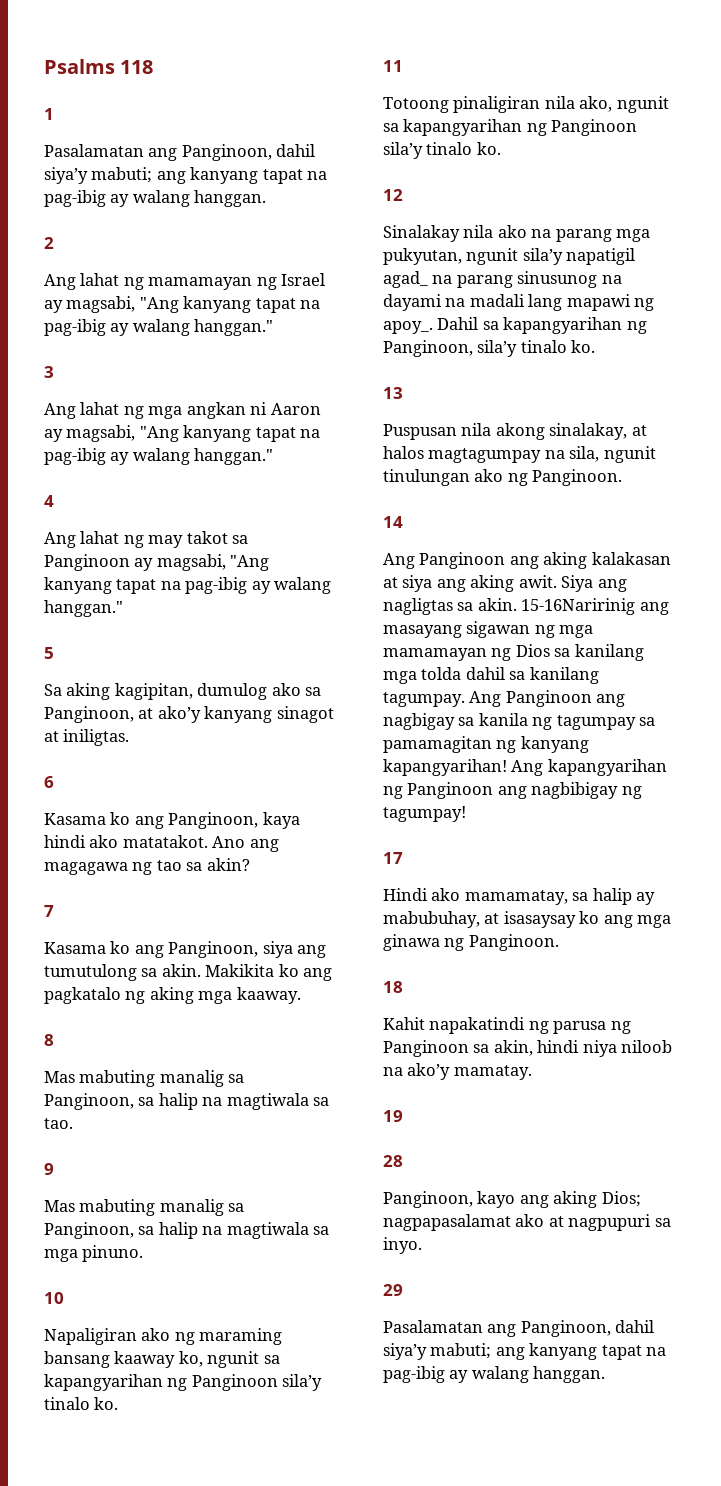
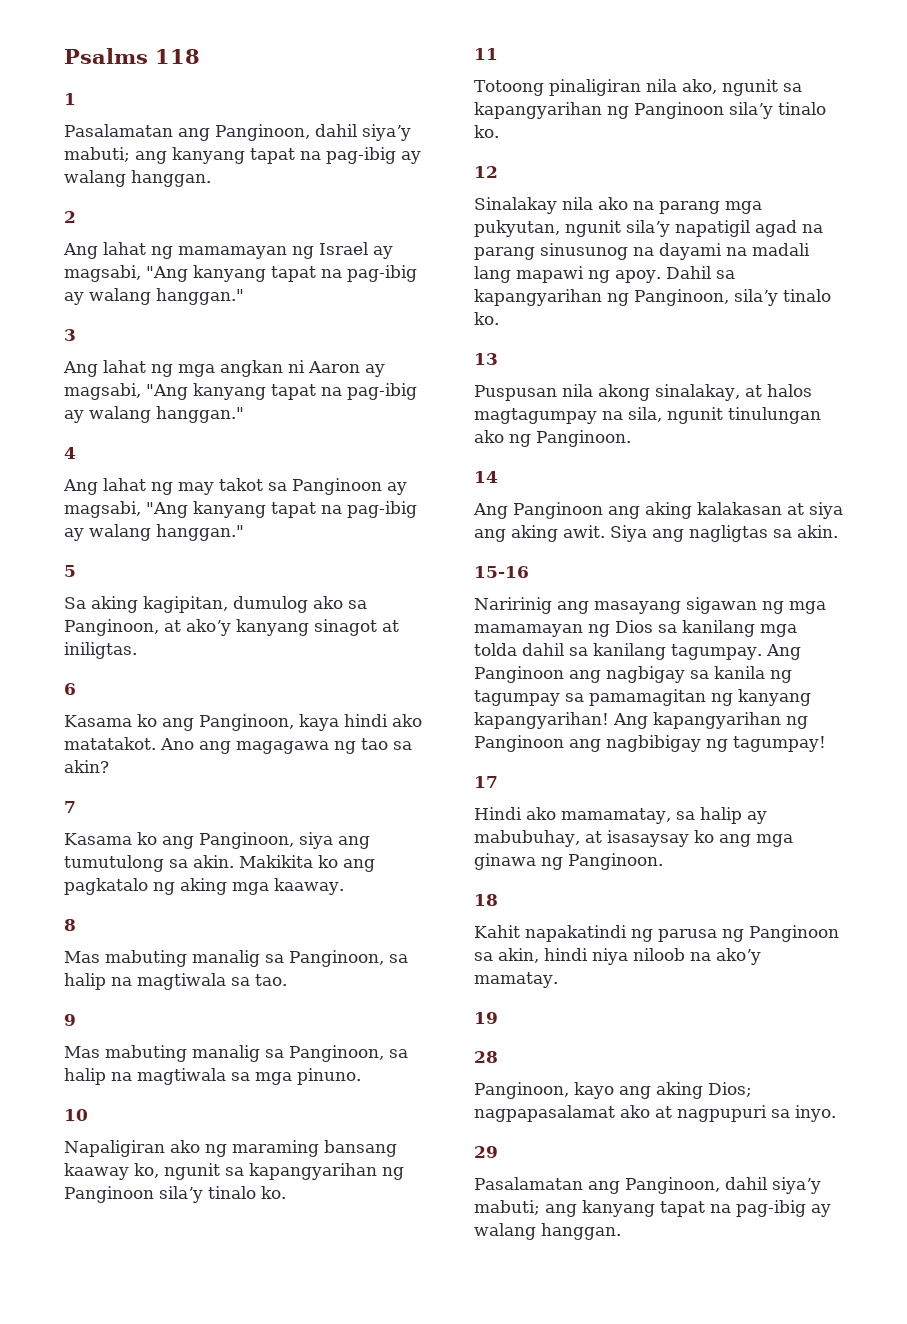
- Sinalakay nila ako na parang mga pukyutan, ngunit silaʼy napatigil agad_ na parang sinusunog na dayami na madali lang mapawi ng apoy_.
+ Sinalakay nila ako na parang mga pukyutan, ngunit silaʼy napatigil agad na parang sinusunog na dayami na madali lang mapawi ng apoy.
- Siya ang nagligtas sa akin. 15-16Naririnig ang masayang sigawan ng mga mamamayan ng Dios sa kanilang mga tolda dahil sa kanilang tagumpay.
+ Siya ang nagligtas sa akin.
+ 15-16
+ Naririnig ang masayang sigawan ng mga mamamayan ng Dios sa kanilang mga tolda dahil sa kanilang tagumpay.

